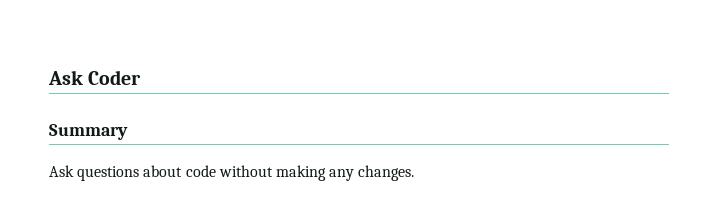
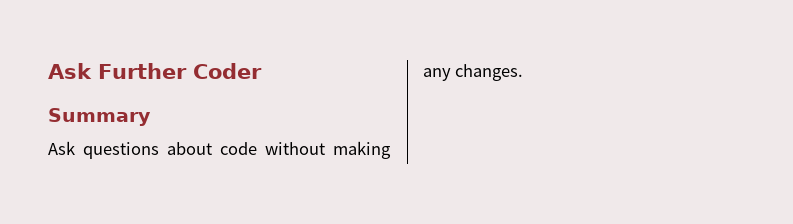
- Ask Coder
+ Ask Further Coder

